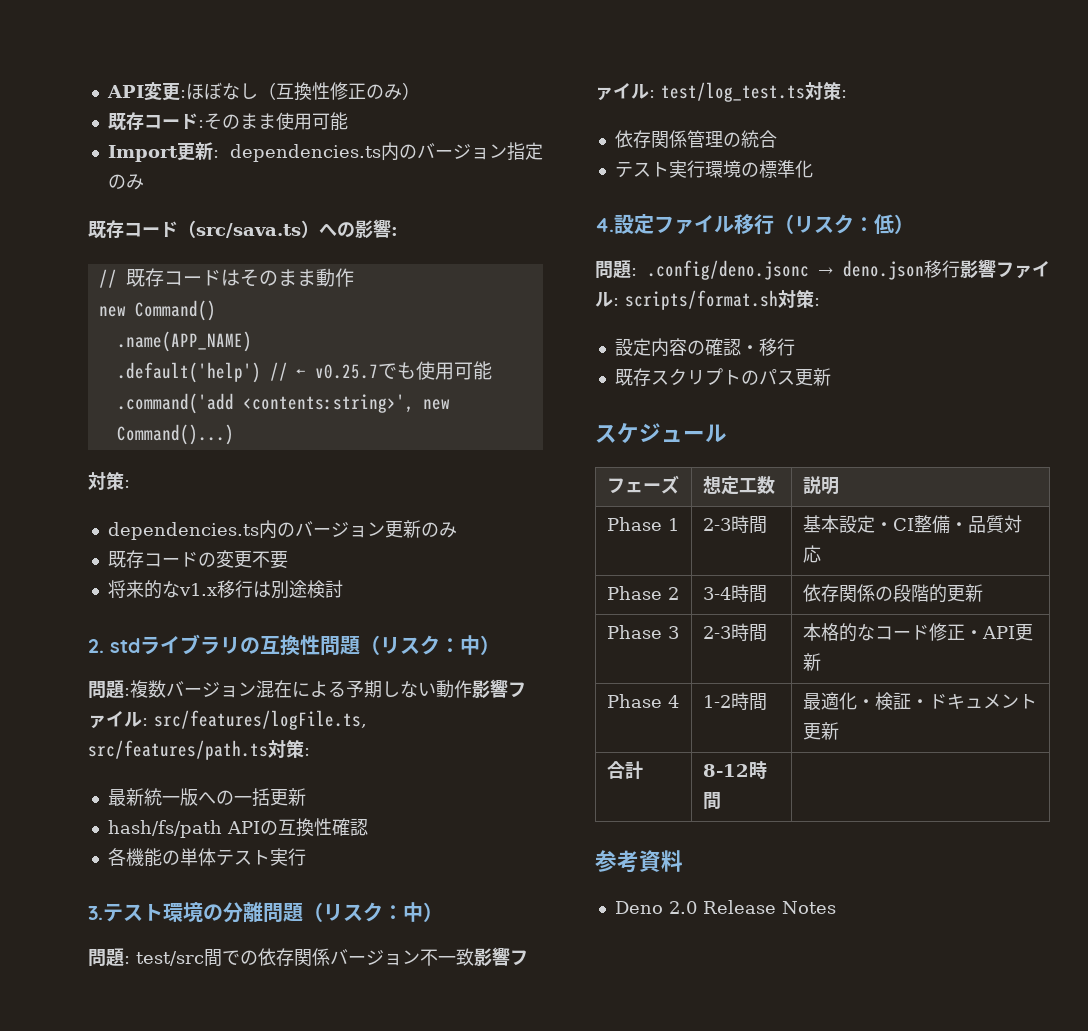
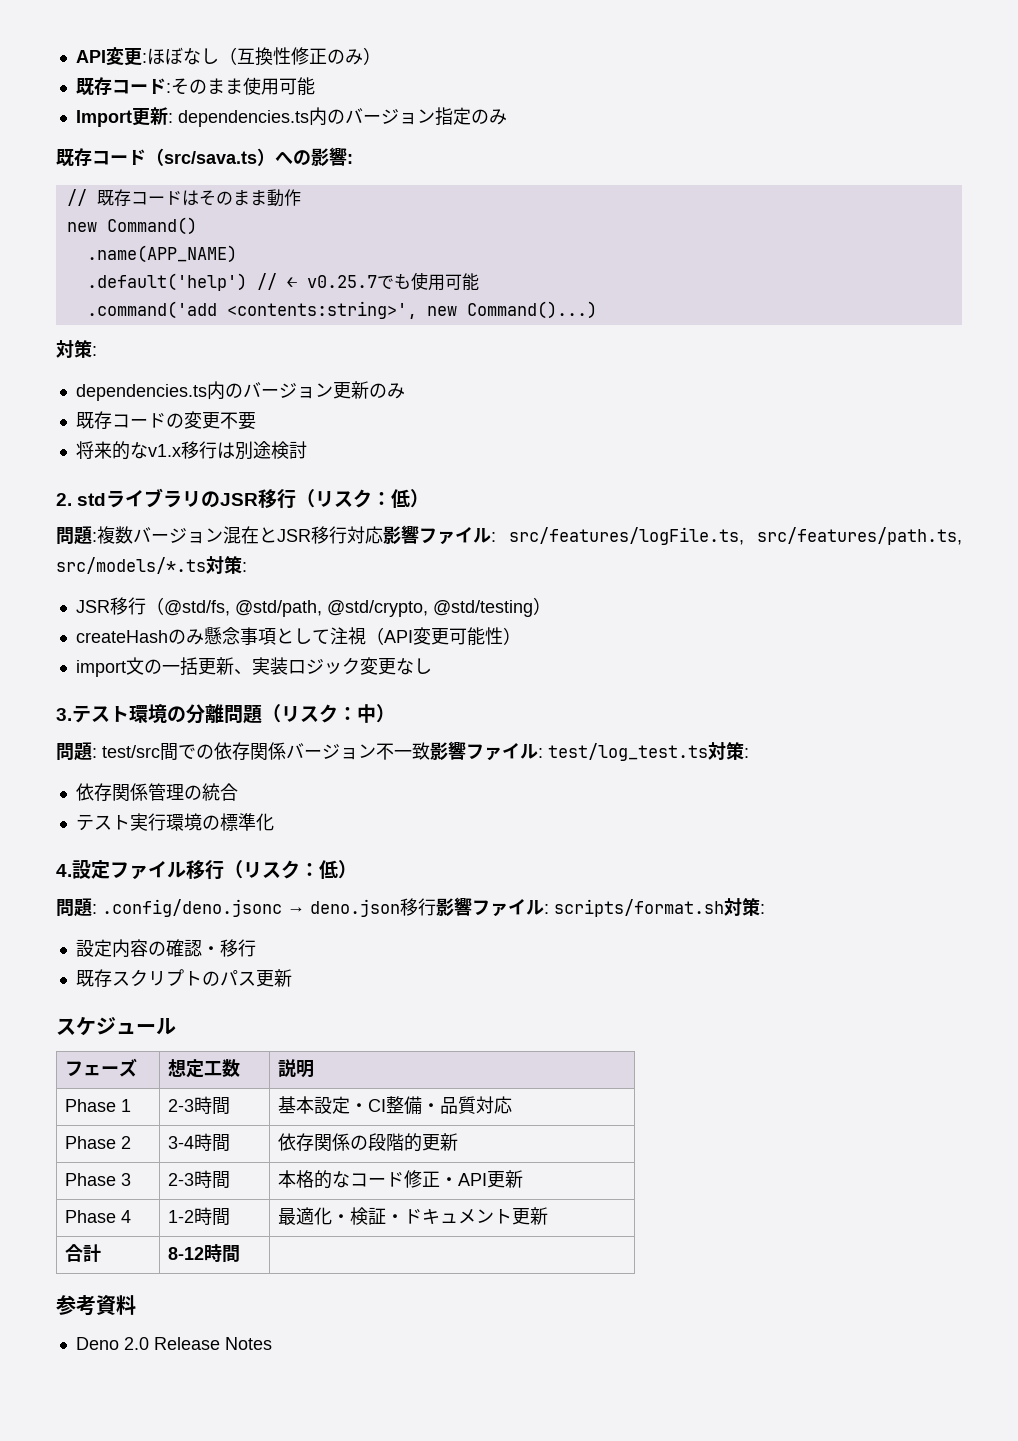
- 2. stdライブラリの互換性問題（リスク：中）
+ 2. stdライブラリのJSR移行（リスク：低）
- 問題:複数バージョン混在による予期しない動作影響ファイル: src/features/logFile.ts, src/features/path.ts対策:
- 最新統一版への一括更新
- hash/fs/path APIの互換性確認
- 各機能の単体テスト実行
+ 問題:複数バージョン混在とJSR移行対応影響ファイル: src/features/logFile.ts, src/features/path.ts, src/models/*.ts対策:
+ JSR移行（@std/fs, @std/path, @std/crypto, @std/testing）
+ createHashのみ懸念事項として注視（API変更可能性）
+ import文の一括更新、実装ロジック変更なし

